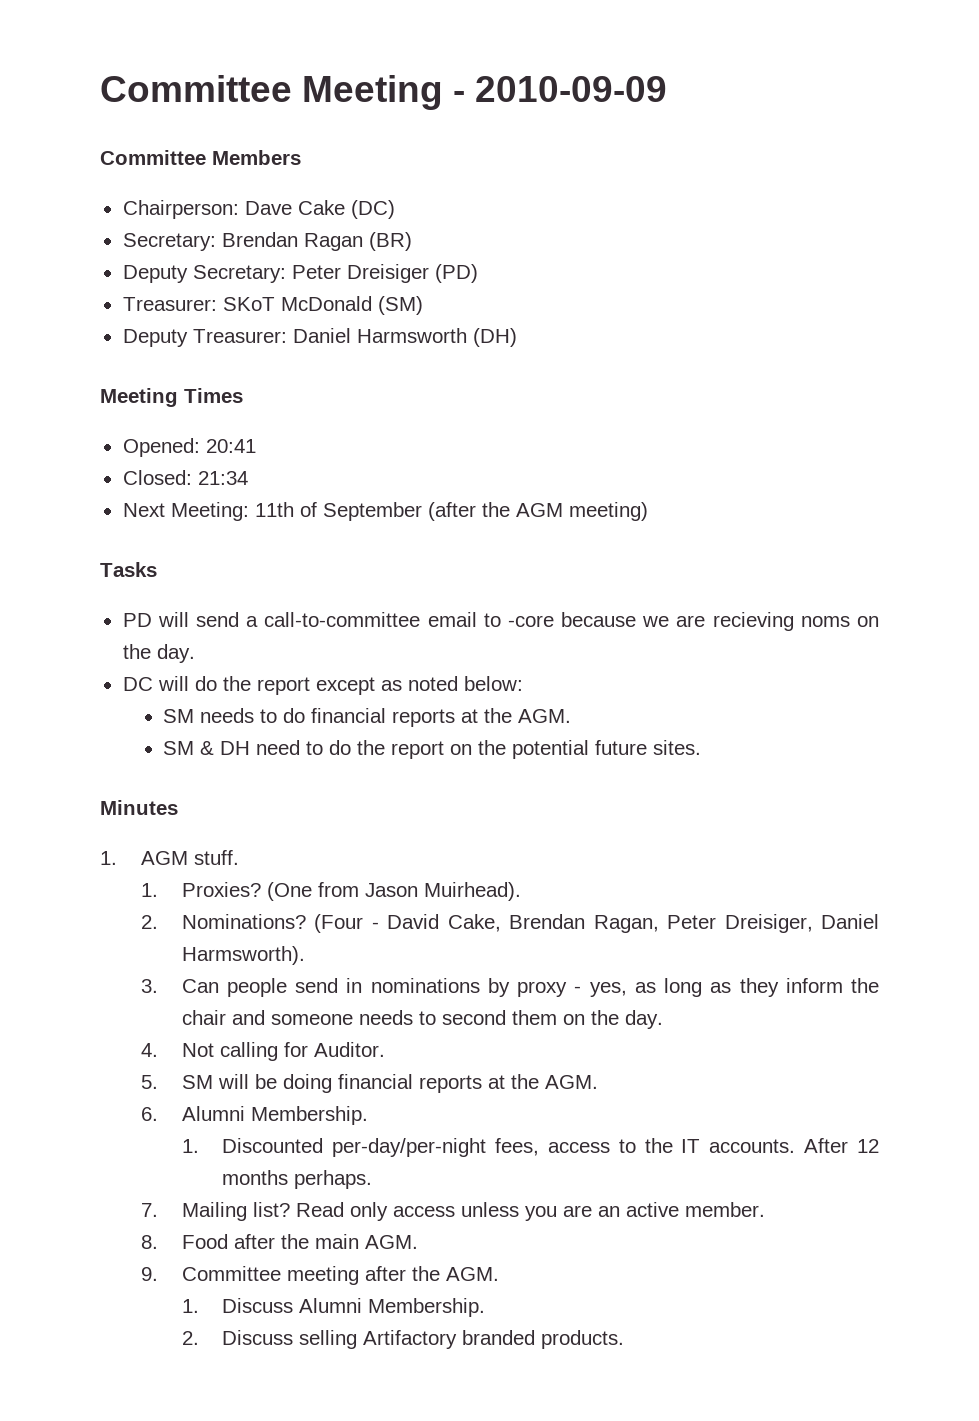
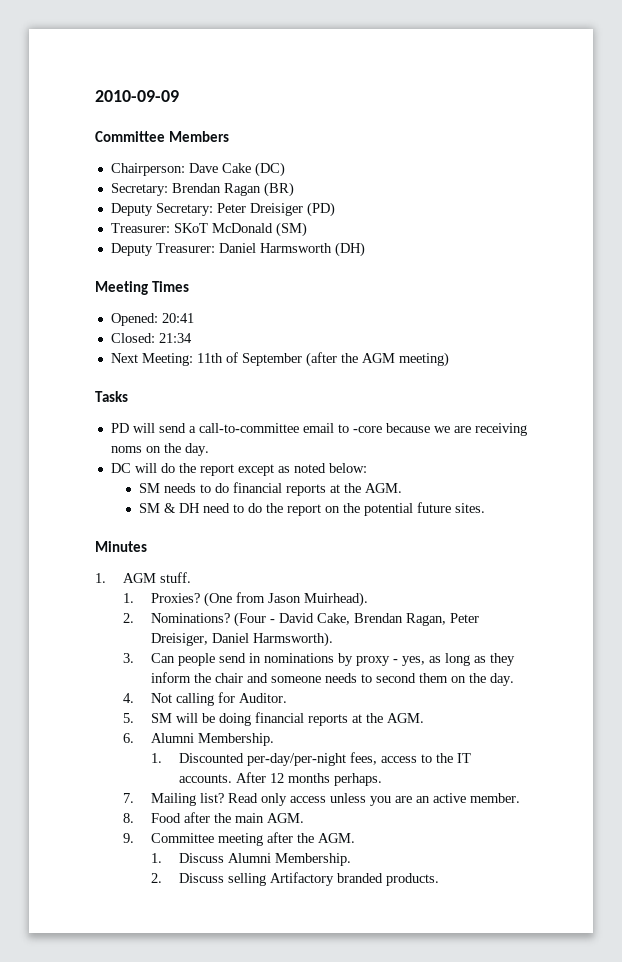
- Committee Meeting - 2010-09-09
+ 2010-09-09
- PD will send a call-to-committee email to -core because we are recieving noms on the day.
+ PD will send a call-to-committee email to -core because we are receiving noms on the day.

